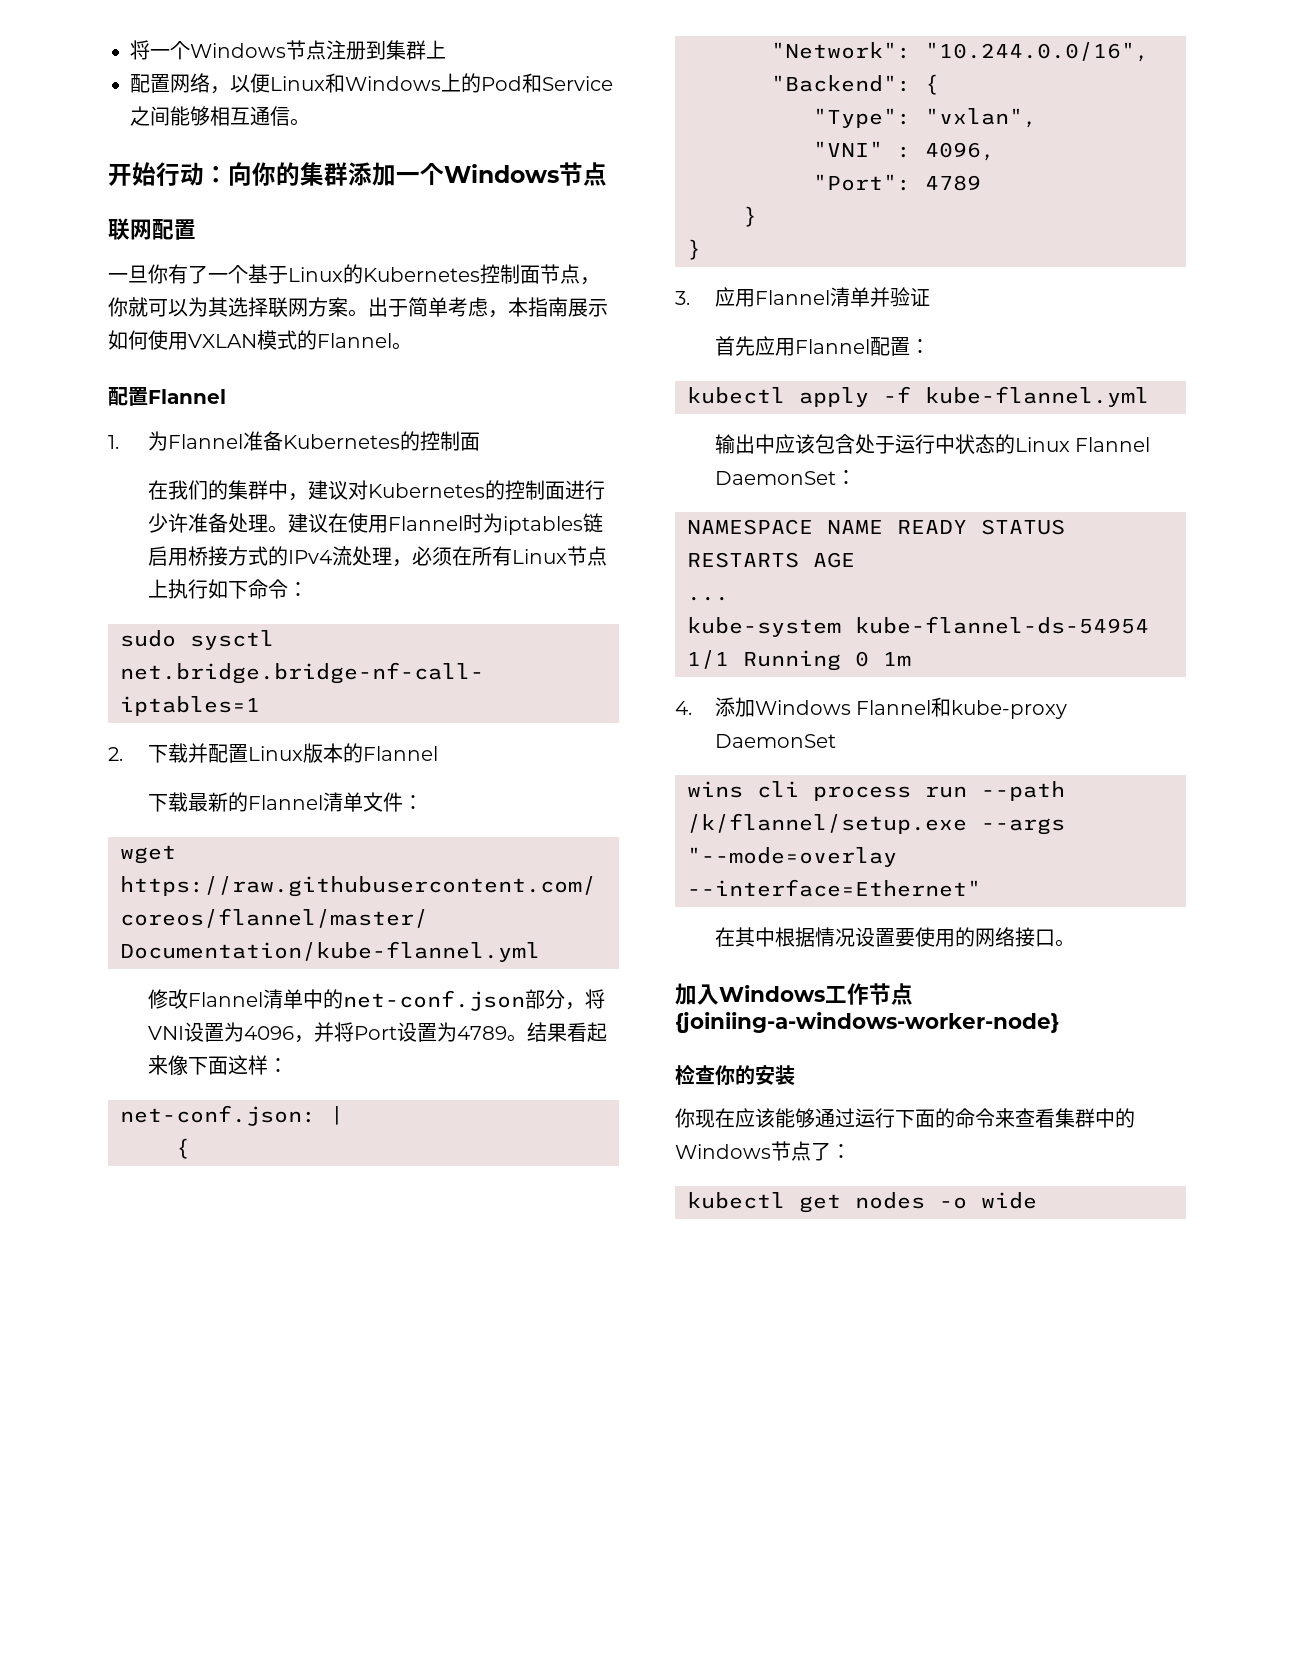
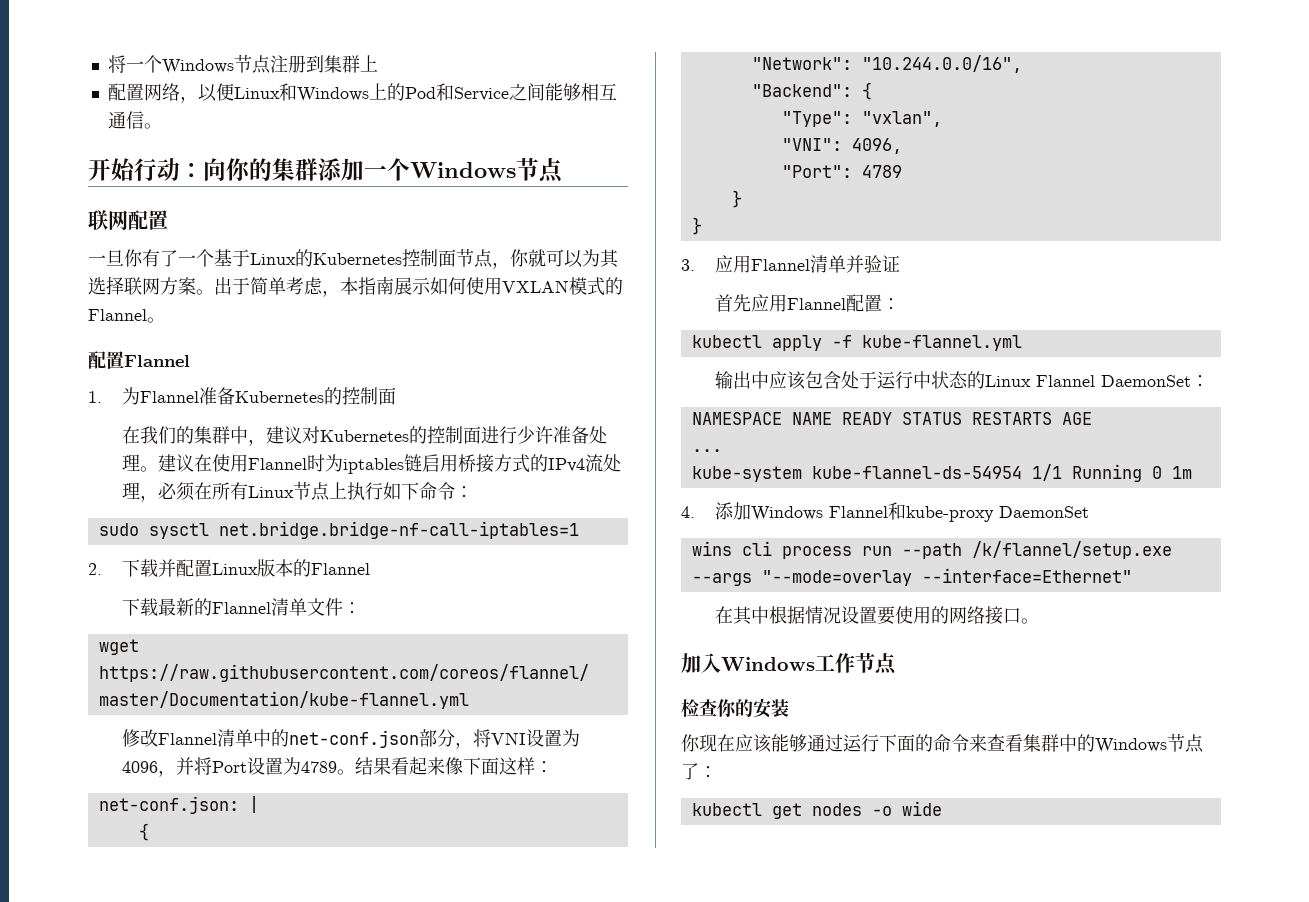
- "VNI" : 4096,
+ "VNI": 4096,
- 加入Windows工作节点{joiniing-a-windows-worker-node}
+ 加入Windows工作节点

